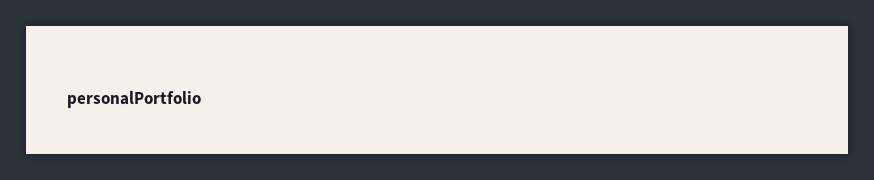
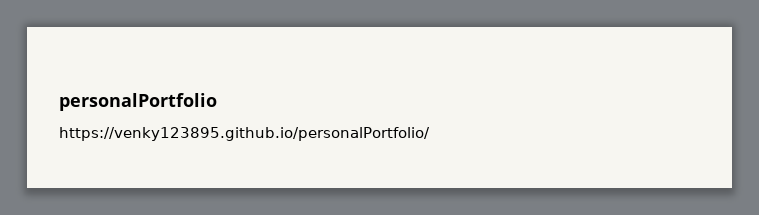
+ https://venky123895.github.io/personalPortfolio/

